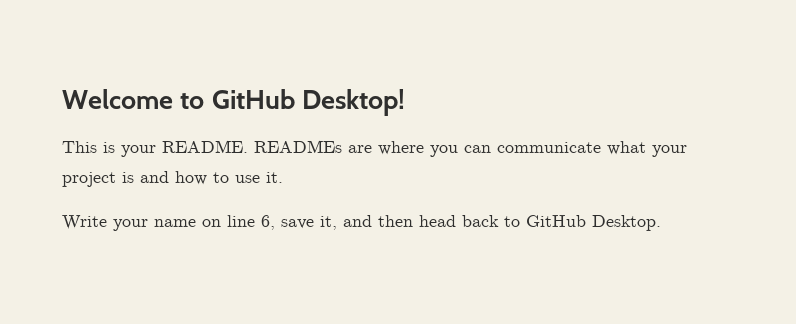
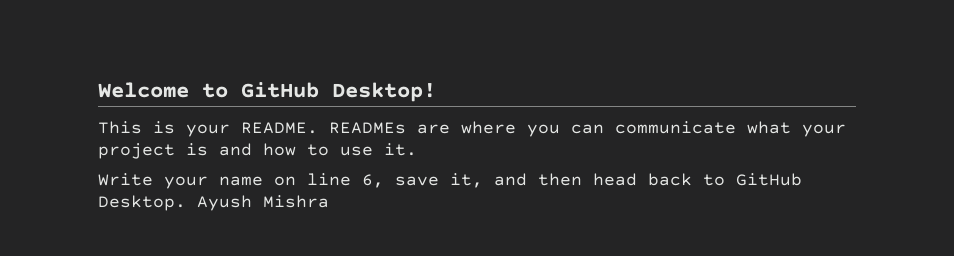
+ Ayush Mishra

